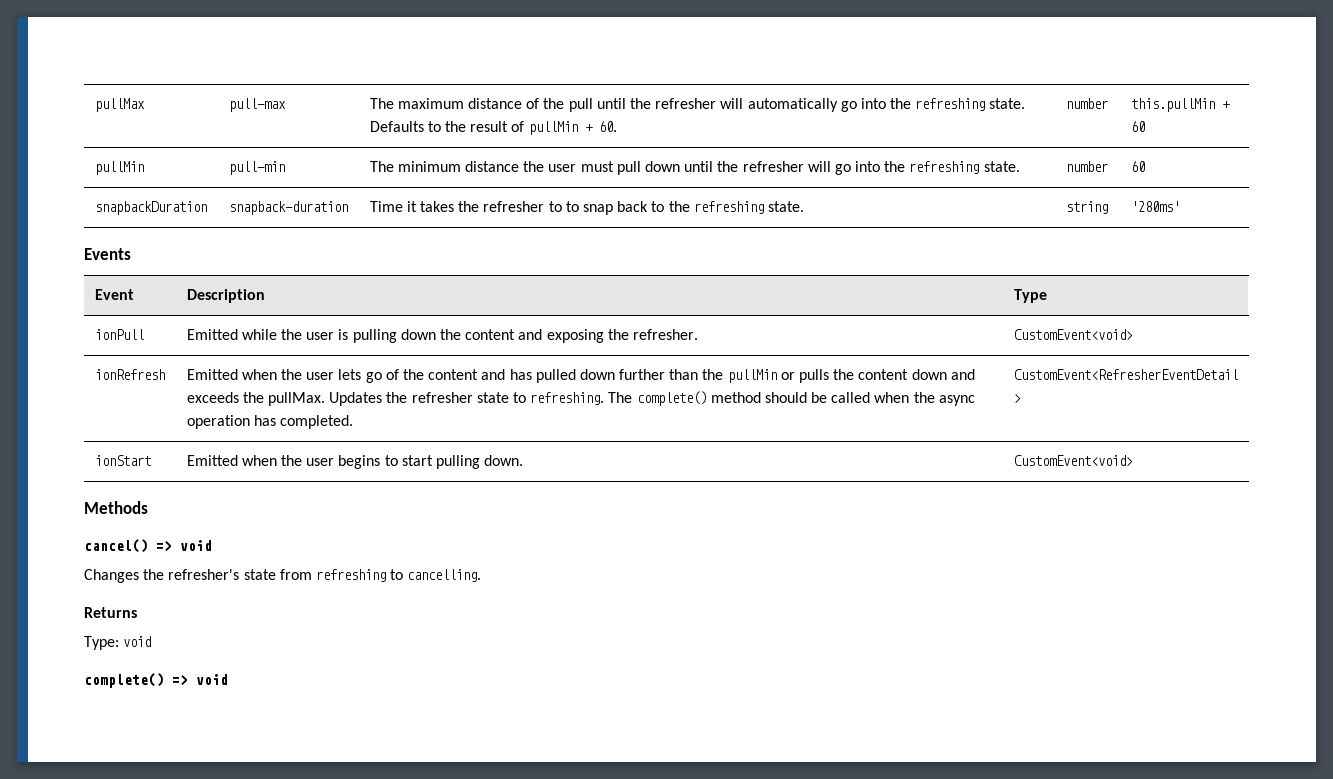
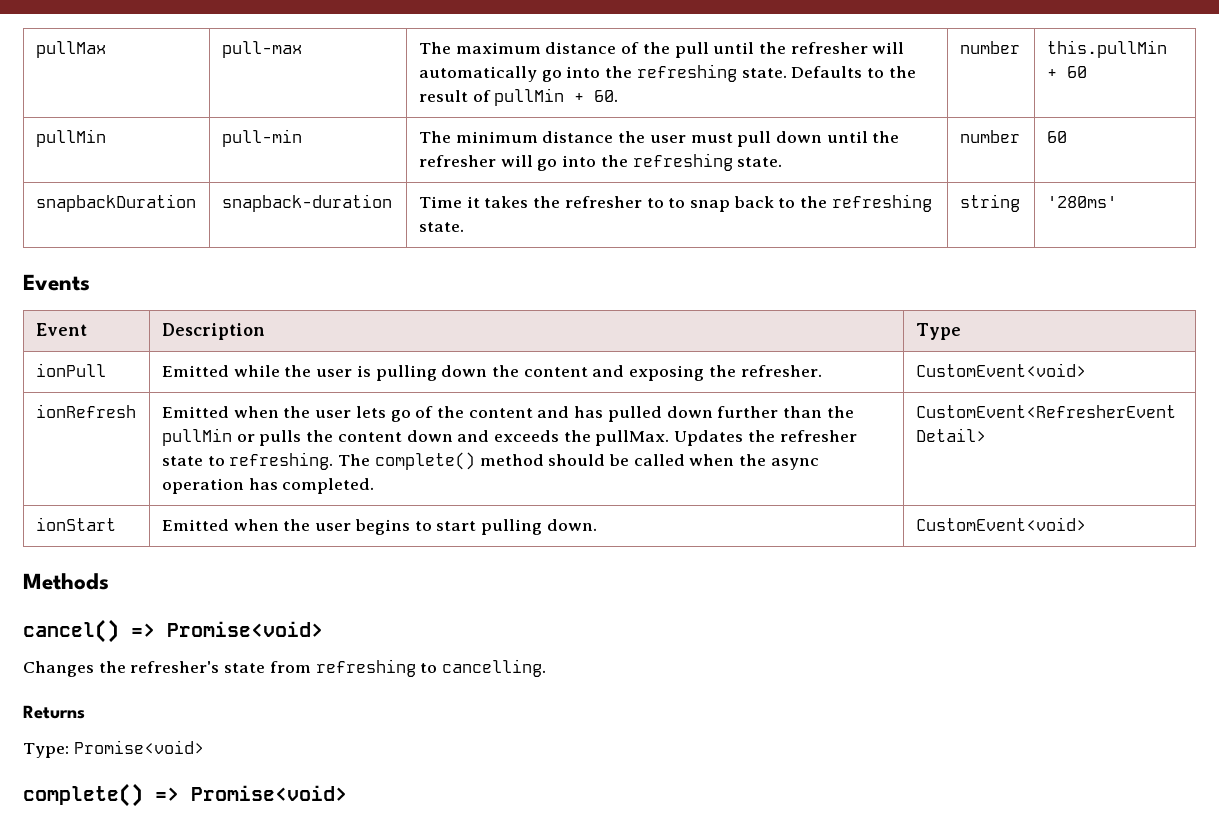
- cancel() => void
+ cancel() => Promise<void>
- Type: void
+ Type: Promise<void>
- complete() => void
+ complete() => Promise<void>

